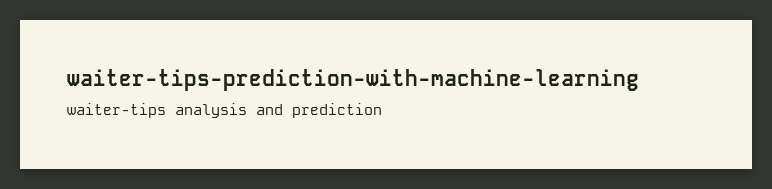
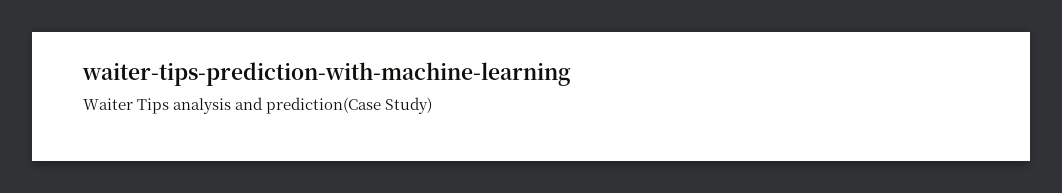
- waiter-tips analysis and prediction
+ Waiter Tips analysis and prediction(Case Study)

